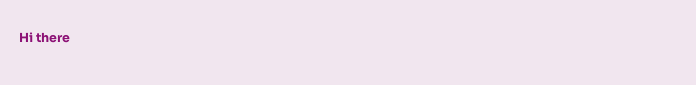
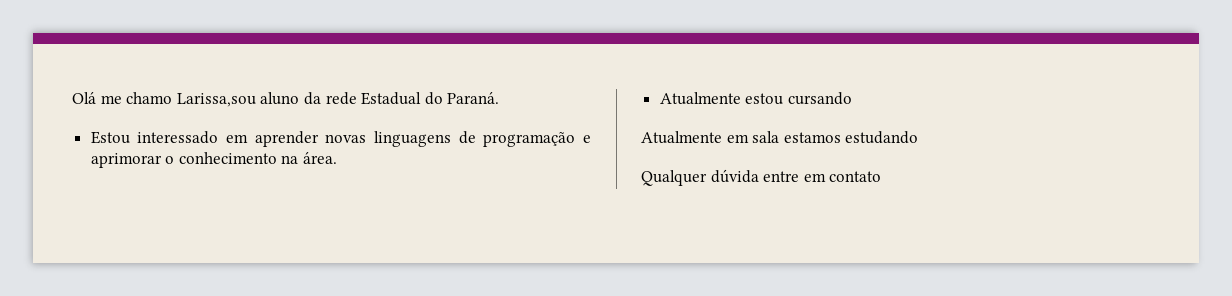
- Hi there
+ Olá me chamo Larissa,sou aluno da rede Estadual do Paraná.
+ Estou interessado em aprender novas linguagens de programação e aprimorar o conhecimento na área.
+ Atualmente estou cursando
+ Atualmente em sala estamos estudando
+ Qualquer dúvida entre em contato

